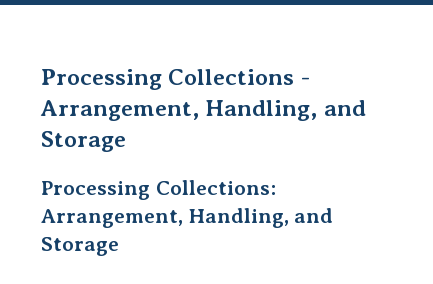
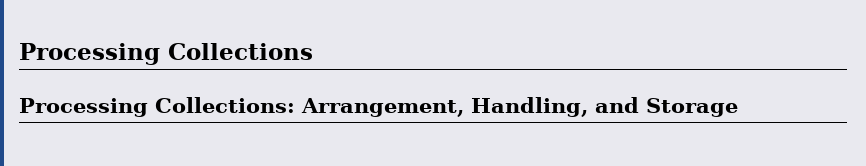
- Processing Collections - Arrangement, Handling, and Storage
+ Processing Collections

